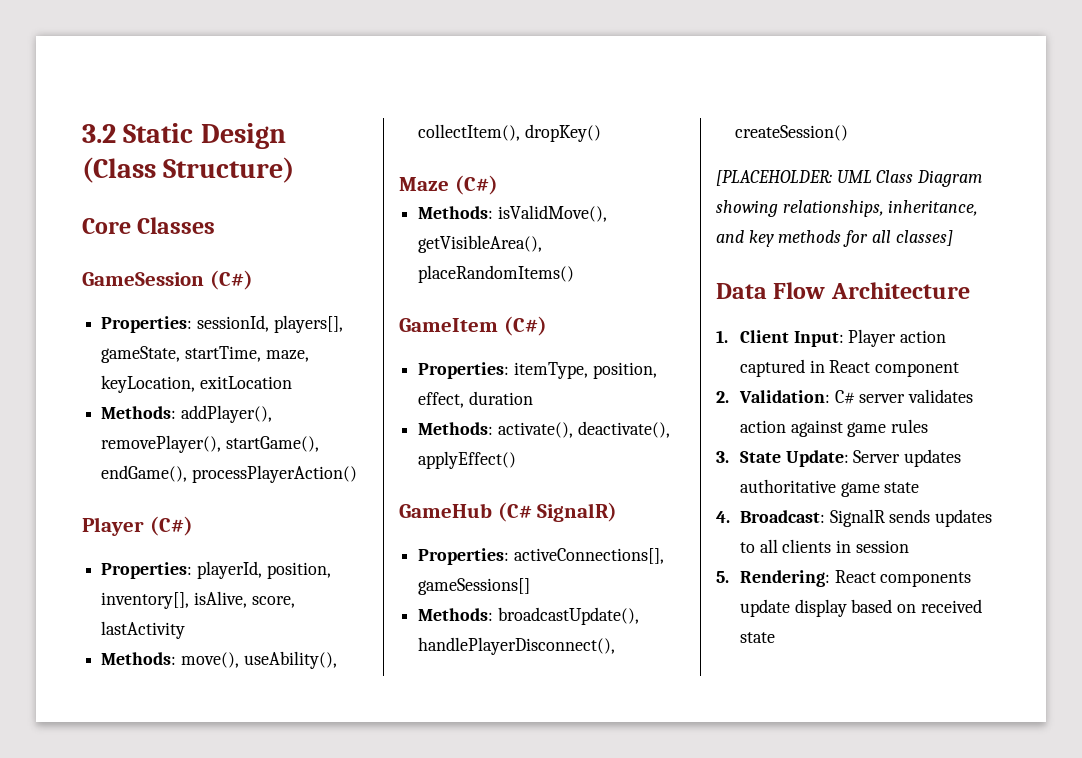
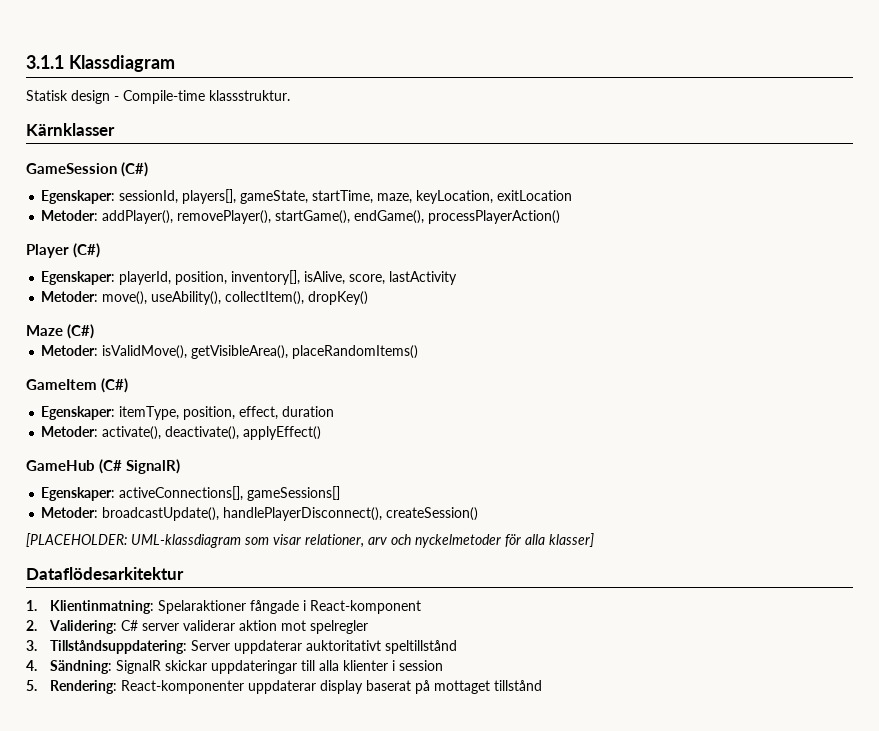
- 3.2 Static Design (Class Structure)
- Core Classes
+ 3.1.1 Klassdiagram
+ Statisk design - Compile-time klassstruktur.
+ Kärnklasser
- Properties: sessionId, players[], gameState, startTime, maze, keyLocation, exitLocation
+ Egenskaper: sessionId, players[], gameState, startTime, maze, keyLocation, exitLocation
- Methods: addPlayer(), removePlayer(), startGame(), endGame(), processPlayerAction()
+ Metoder: addPlayer(), removePlayer(), startGame(), endGame(), processPlayerAction()
- Properties: playerId, position, inventory[], isAlive, score, lastActivity
+ Egenskaper: playerId, position, inventory[], isAlive, score, lastActivity
- Methods: move(), useAbility(), collectItem(), dropKey()
+ Metoder: move(), useAbility(), collectItem(), dropKey()
- Methods: isValidMove(), getVisibleArea(), placeRandomItems()
+ Metoder: isValidMove(), getVisibleArea(), placeRandomItems()
- Properties: itemType, position, effect, duration
+ Egenskaper: itemType, position, effect, duration
- Methods: activate(), deactivate(), applyEffect()
+ Metoder: activate(), deactivate(), applyEffect()
- Properties: activeConnections[], gameSessions[]
+ Egenskaper: activeConnections[], gameSessions[]
- Methods: broadcastUpdate(), handlePlayerDisconnect(), createSession()
+ Metoder: broadcastUpdate(), handlePlayerDisconnect(), createSession()
- [PLACEHOLDER: UML Class Diagram showing relationships, inheritance, and key methods for all classes]
- Data Flow Architecture
- 1. Client Input: Player action captured in React component
+ [PLACEHOLDER: UML-klassdiagram som visar relationer, arv och nyckelmetoder för alla klasser]
+ Dataflödesarkitektur
+ 1. Klientinmatning: Spelaraktioner fångade i React-komponent
- 2. Validation: C# server validates action against game rules
- 3. State Update: Server updates authoritative game state
- 4. Broadcast: SignalR sends updates to all clients in session
- 5. Rendering: React components update display based on received state
+ 2. Validering: C# server validerar aktion mot spelregler
+ 3. Tillståndsuppdatering: Server uppdaterar auktoritativt speltillstånd
+ 4. Sändning: SignalR skickar uppdateringar till alla klienter i session
+ 5. Rendering: React-komponenter uppdaterar display baserat på mottaget tillstånd

